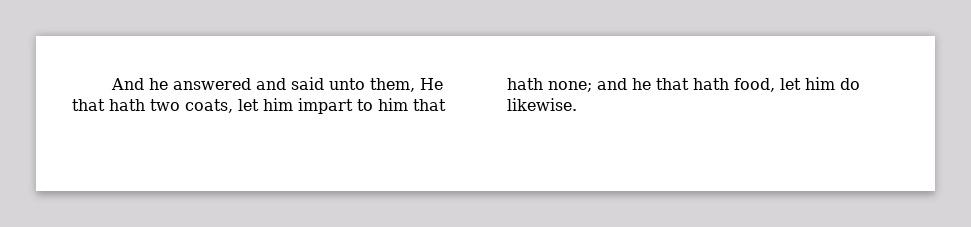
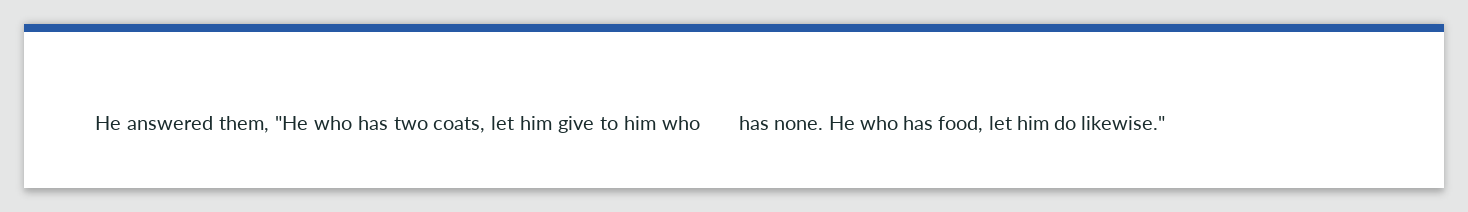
- And he answered and said unto them, He that hath two coats, let him impart to him that hath none; and he that hath food, let him do likewise.
+ He answered them, "He who has two coats, let him give to him who has none. He who has food, let him do likewise."

